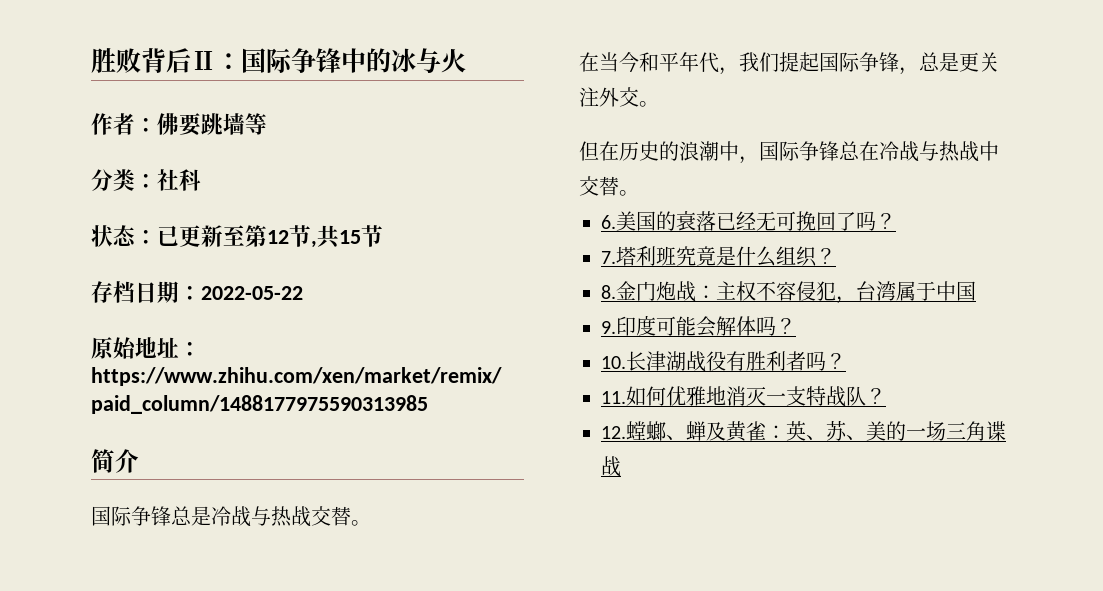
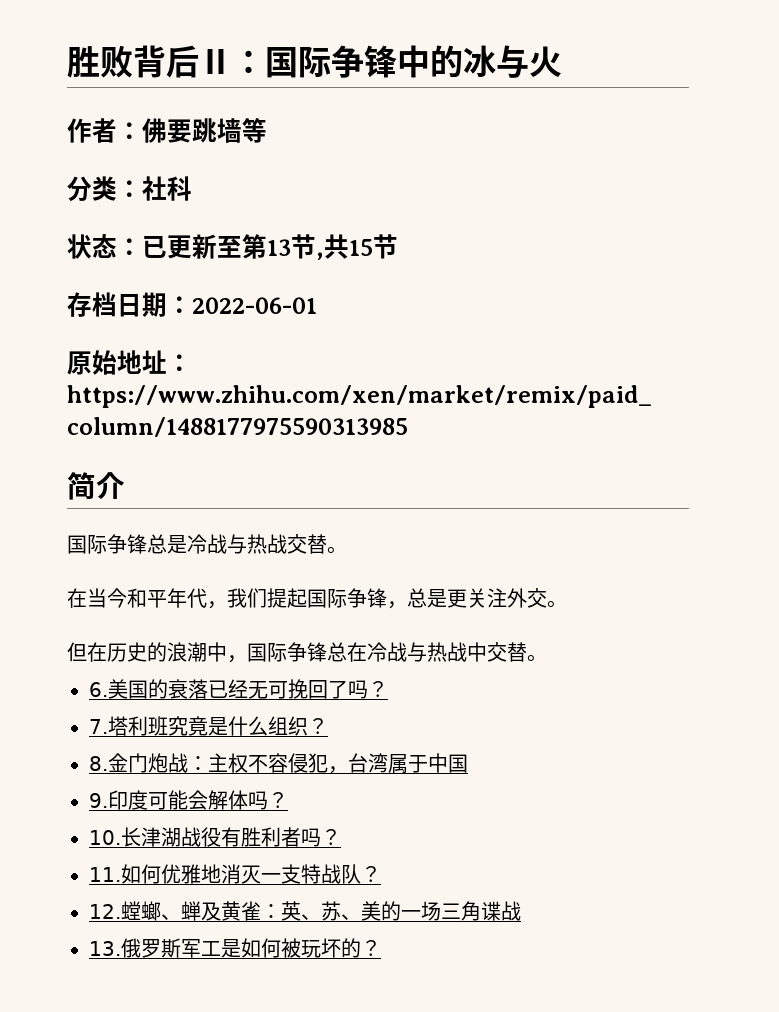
- 状态：已更新至第12节,共15节
+ 状态：已更新至第13节,共15节
- 存档日期：2022-05-22
+ 存档日期：2022-06-01
+ 13.俄罗斯军工是如何被玩坏的？

